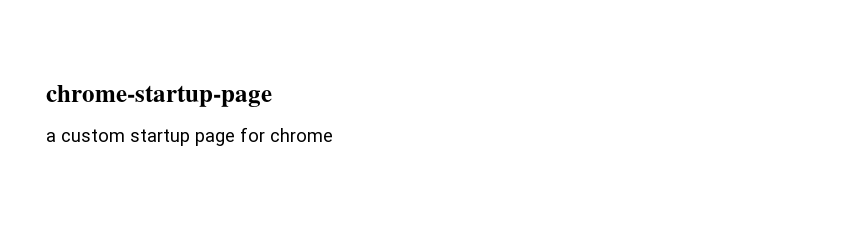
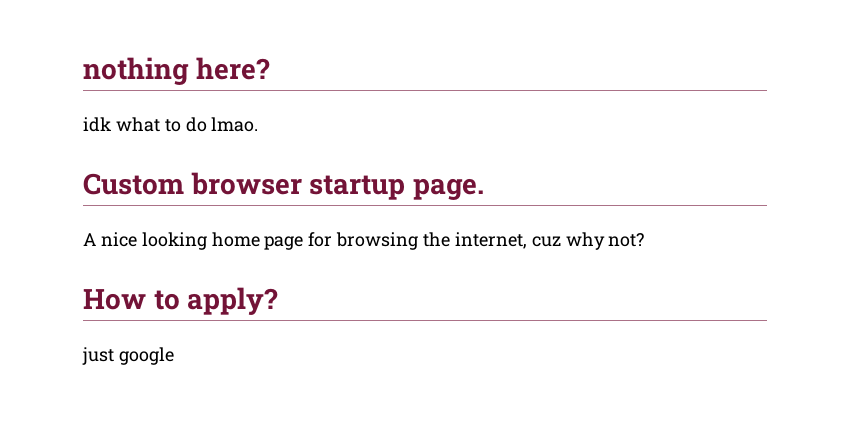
- chrome-startup-page
- a custom startup page for chrome
+ nothing here?
+ idk what to do lmao.
+ Custom browser startup page.
+ A nice looking home page for browsing the internet, cuz why not?
+ How to apply?
+ just google

